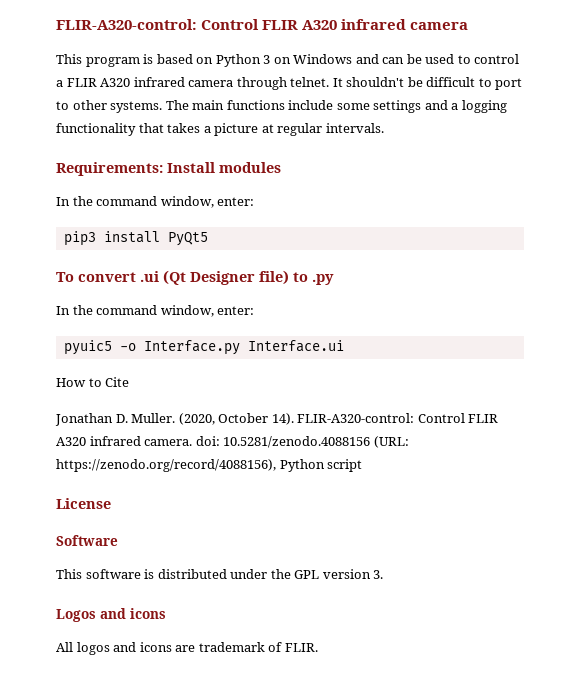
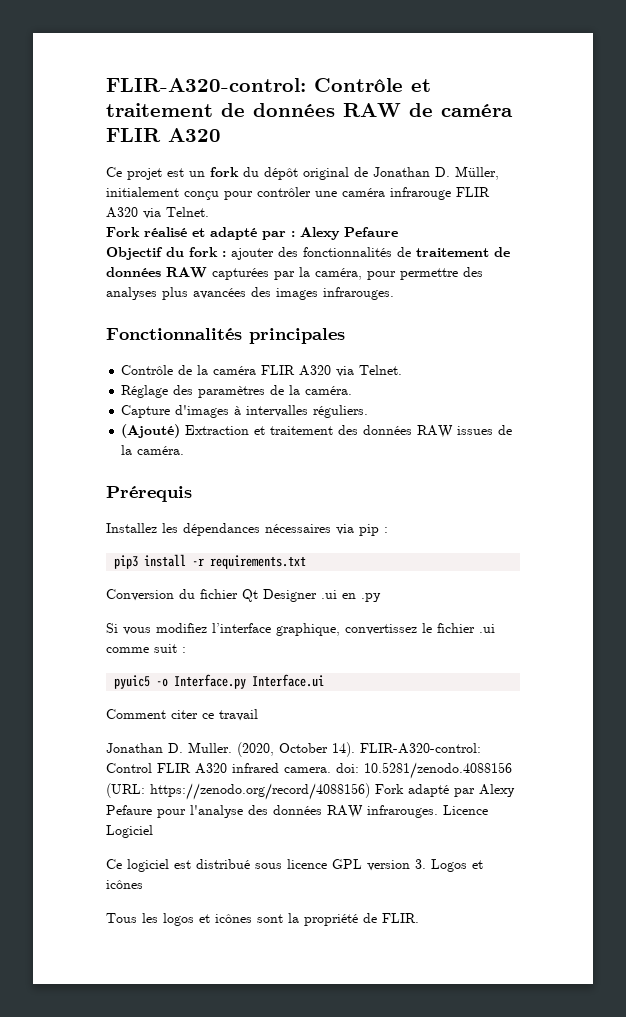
- FLIR-A320-control: Control FLIR A320 infrared camera
- This program is based on Python 3 on Windows and can be used to control a FLIR A320 infrared camera through telnet. It shouldn't be difficult to port to other systems. The main functions include some settings and a logging functionality that takes a picture at regular intervals.
- Requirements: Install modules
- In the command window, enter:
- pip3 install PyQt5
- To convert .ui (Qt Designer file) to .py
- In the command window, enter:
+ FLIR-A320-control: Contrôle et traitement de données RAW de caméra FLIR A320
+ Ce projet est un fork du dépôt original de Jonathan D. Müller, initialement conçu pour contrôler une caméra infrarouge FLIR A320 via Telnet.
+ Fork réalisé et adapté par : Alexy Pefaure
+ Objectif du fork : ajouter des fonctionnalités de traitement de données RAW capturées par la caméra, pour permettre des analyses plus avancées des images infrarouges.
+ Fonctionnalités principales
+ Contrôle de la caméra FLIR A320 via Telnet.
+ Réglage des paramètres de la caméra.
+ Capture d'images à intervalles réguliers.
+ (Ajouté) Extraction et traitement des données RAW issues de la caméra.
+ Prérequis
+ Installez les dépendances nécessaires via pip :
+ pip3 install -r requirements.txt
+ Conversion du fichier Qt Designer .ui en .py
+ Si vous modifiez l’interface graphique, convertissez le fichier .ui comme suit :
- How to Cite
+ Comment citer ce travail
- FLIR-A320-control: Control FLIR A320 infrared camera. doi: 10.5281/zenodo.4088156 (URL: https://zenodo.org/record/4088156), Python script
- License
- Software
- This software is distributed under the GPL version 3.
- Logos and icons
- All logos and icons are trademark of FLIR.
+ FLIR-A320-control: Control FLIR A320 infrared camera. doi: 10.5281/zenodo.4088156 (URL: https://zenodo.org/record/4088156) Fork adapté par Alexy Pefaure pour l'analyse des données RAW infrarouges. Licence Logiciel
+ Ce logiciel est distribué sous licence GPL version 3. Logos et icônes
+ Tous les logos et icônes sont la propriété de FLIR.

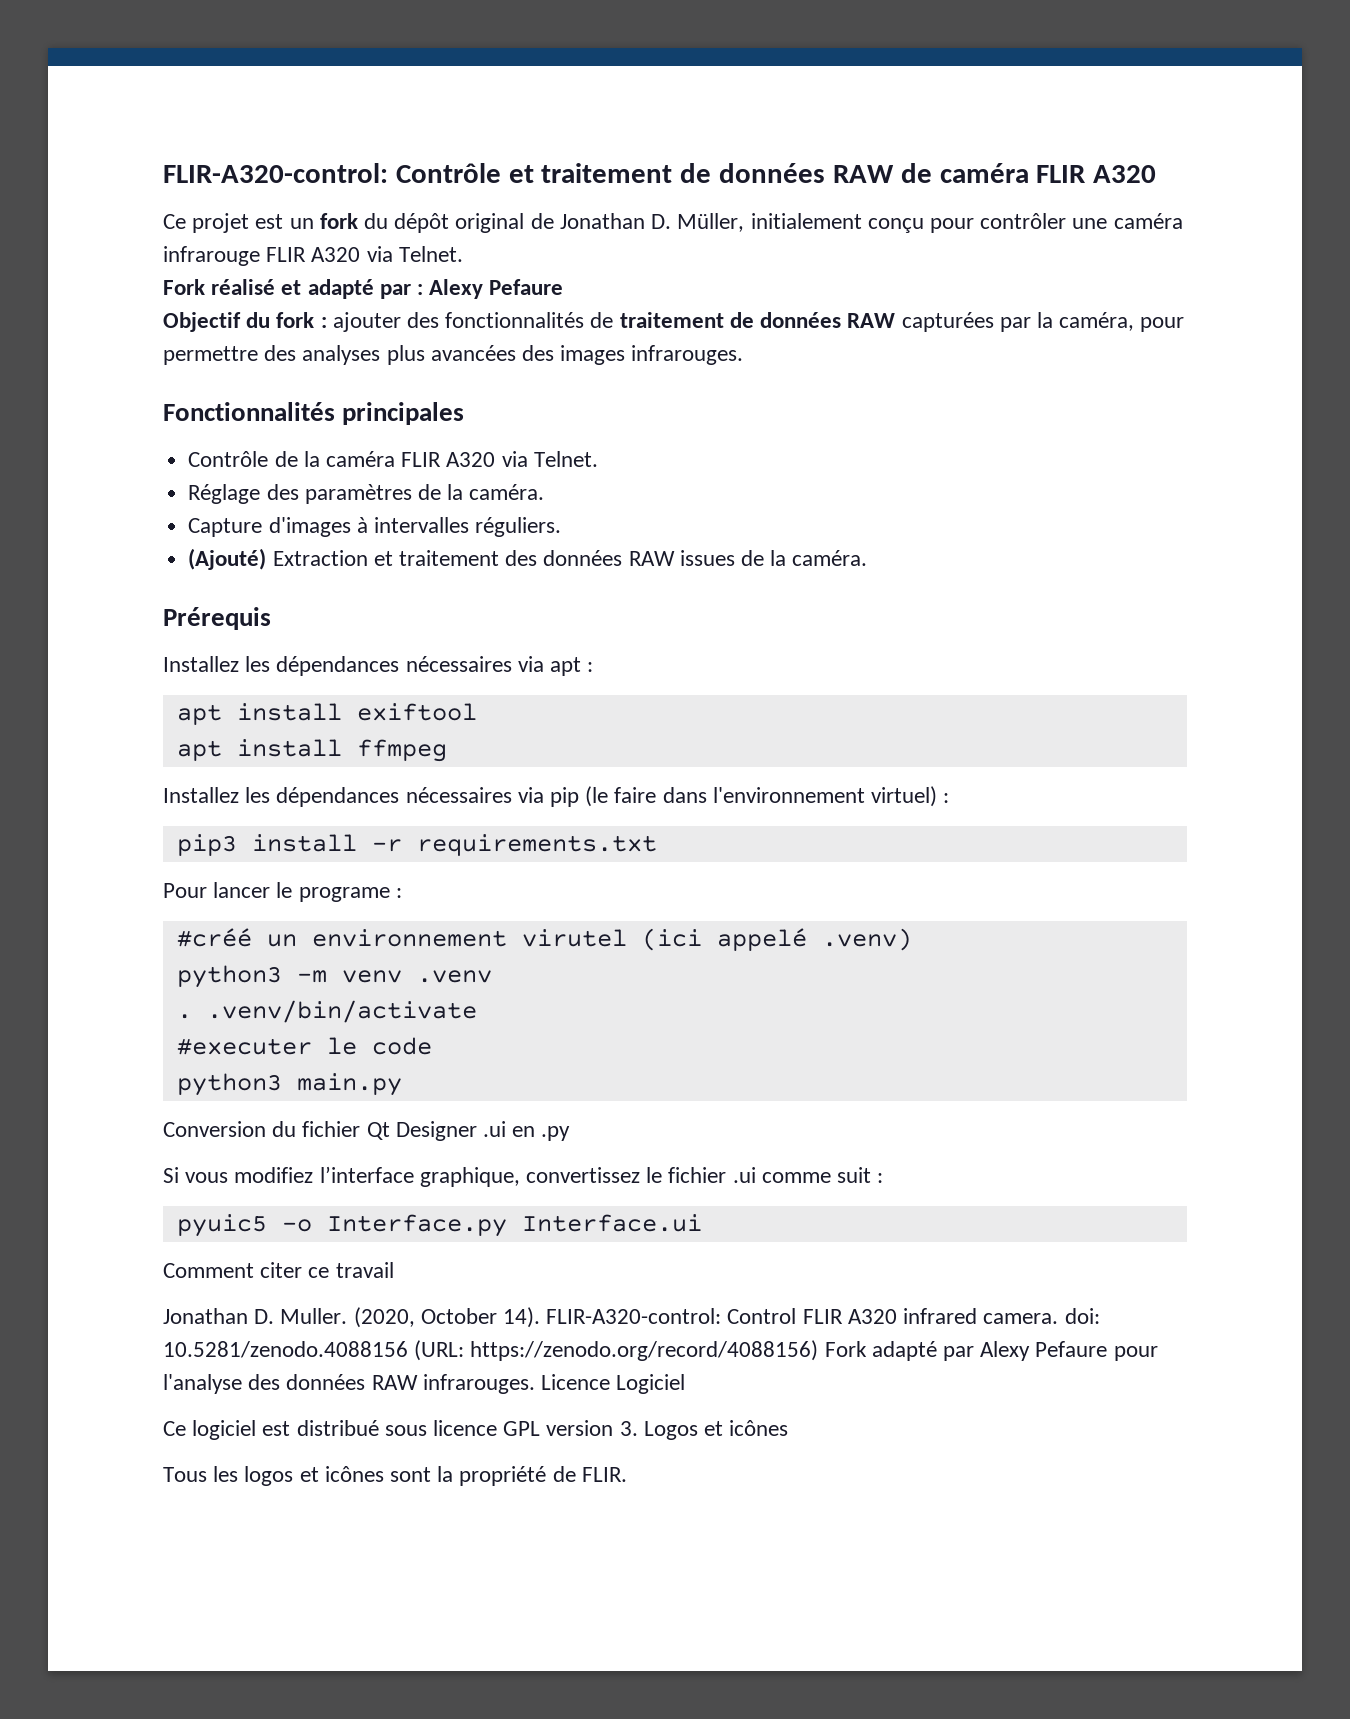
+ Installez les dépendances nécessaires via apt :
+ apt install exiftool
+ apt install ffmpeg
- Installez les dépendances nécessaires via pip :
+ Installez les dépendances nécessaires via pip (le faire dans l'environnement virtuel) :
+ Pour lancer le programe :
+ #créé un environnement virutel (ici appelé .venv)
+ python3 -m venv .venv
+ . .venv/bin/activate
+ #executer le code
+ python3 main.py

